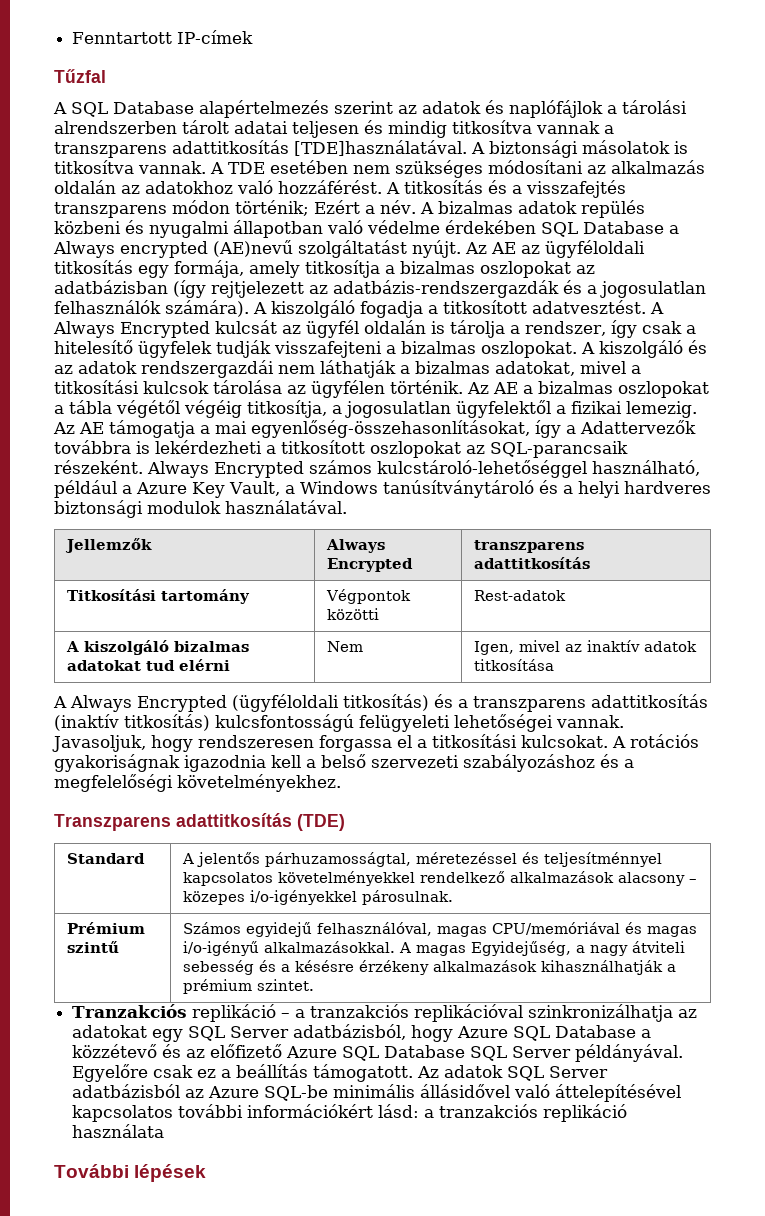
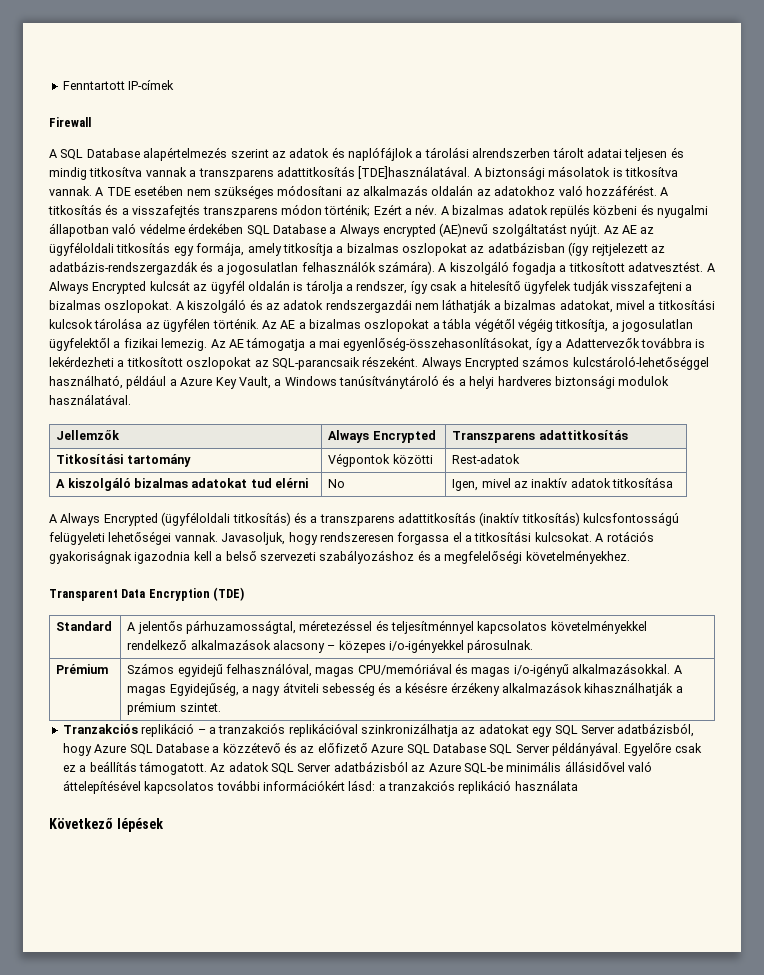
- Tűzfal
+ Firewall
- Jellemzők | Always Encrypted | transzparens adattitkosítás
+ Jellemzők | Always Encrypted | Transzparens adattitkosítás
- A kiszolgáló bizalmas adatokat tud elérni | Nem | Igen, mivel az inaktív adatok titkosítása
+ A kiszolgáló bizalmas adatokat tud elérni | No | Igen, mivel az inaktív adatok titkosítása
- Transzparens adattitkosítás (TDE)
+ Transparent Data Encryption (TDE)
- Prémium szintű | Számos egyidejű felhasználóval, magas CPU/memóriával és magas i/o-igényű alkalmazásokkal. A magas Egyidejűség, a nagy átviteli sebesség és a késésre érzékeny alkalmazások kihasználhatják a prémium szintet.
+ Prémium | Számos egyidejű felhasználóval, magas CPU/memóriával és magas i/o-igényű alkalmazásokkal. A magas Egyidejűség, a nagy átviteli sebesség és a késésre érzékeny alkalmazások kihasználhatják a prémium szintet.
- További lépések
+ Következő lépések

